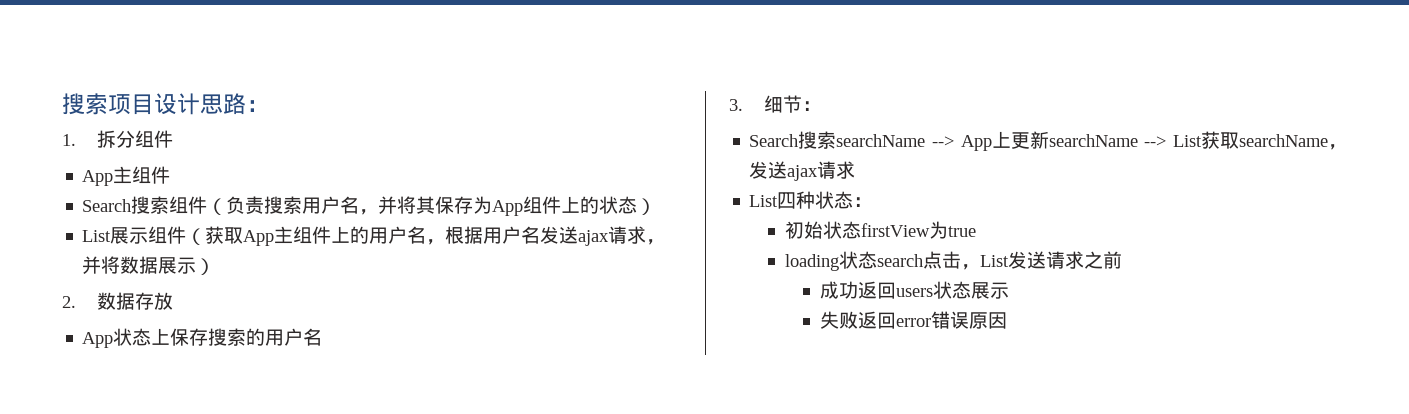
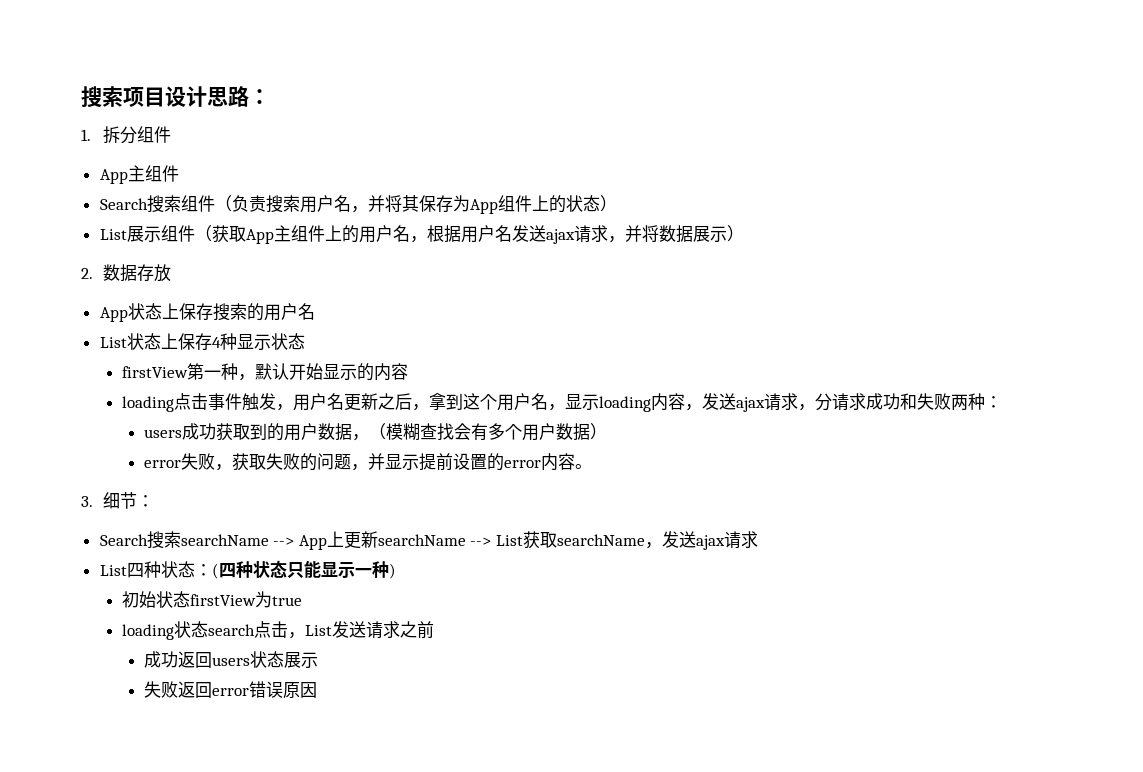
+ List状态上保存4种显示状态
+ firstView第一种，默认开始显示的内容
+ loading点击事件触发，用户名更新之后，拿到这个用户名，显示loading内容，发送ajax请求，分请求成功和失败两种：
+ users成功获取到的用户数据，（模糊查找会有多个用户数据）
+ error失败，获取失败的问题，并显示提前设置的error内容。
- List四种状态：
+ List四种状态：(四种状态只能显示一种)

